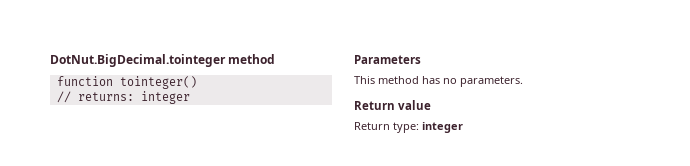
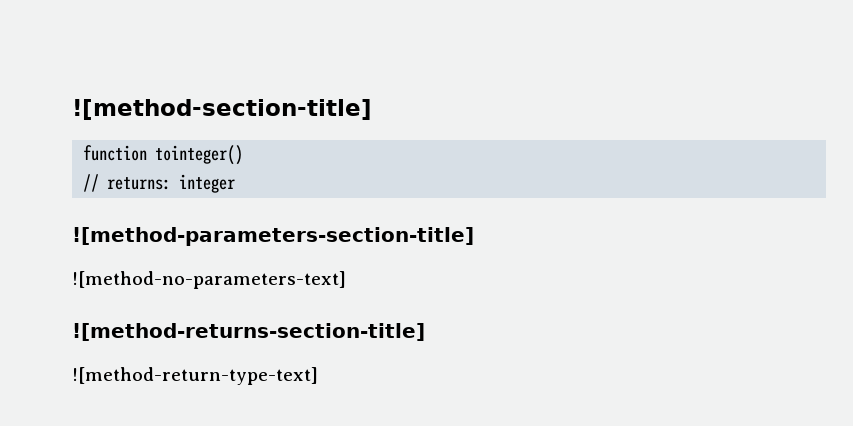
- DotNut.BigDecimal.tointeger method
+ ![method-section-title]
- Parameters
- This method has no parameters.
- Return value
- Return type: integer
+ ![method-parameters-section-title]
+ ![method-no-parameters-text]
+ ![method-returns-section-title]
+ ![method-return-type-text]

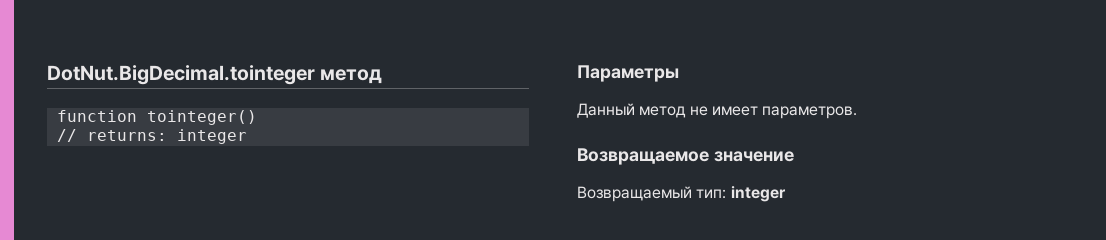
- ![method-section-title]
+ DotNut.BigDecimal.tointeger метод
- ![method-parameters-section-title]
- ![method-no-parameters-text]
- ![method-returns-section-title]
- ![method-return-type-text]
+ Параметры
+ Данный метод не имеет параметров.
+ Возвращаемое значение
+ Возвращаемый тип: integer

